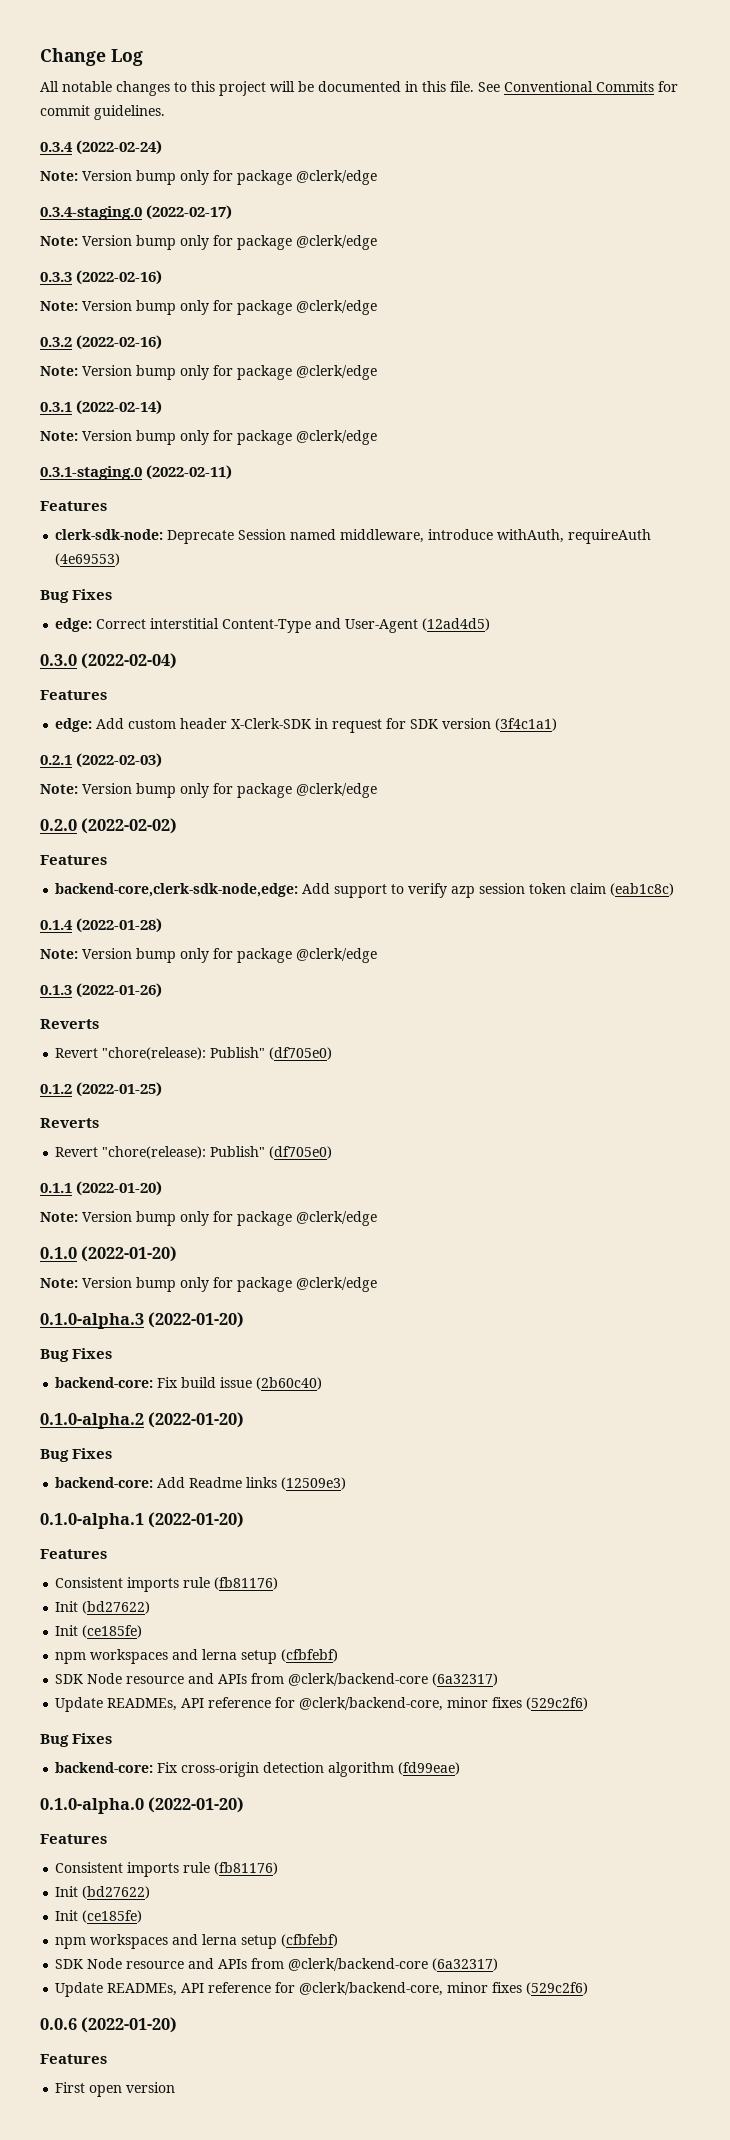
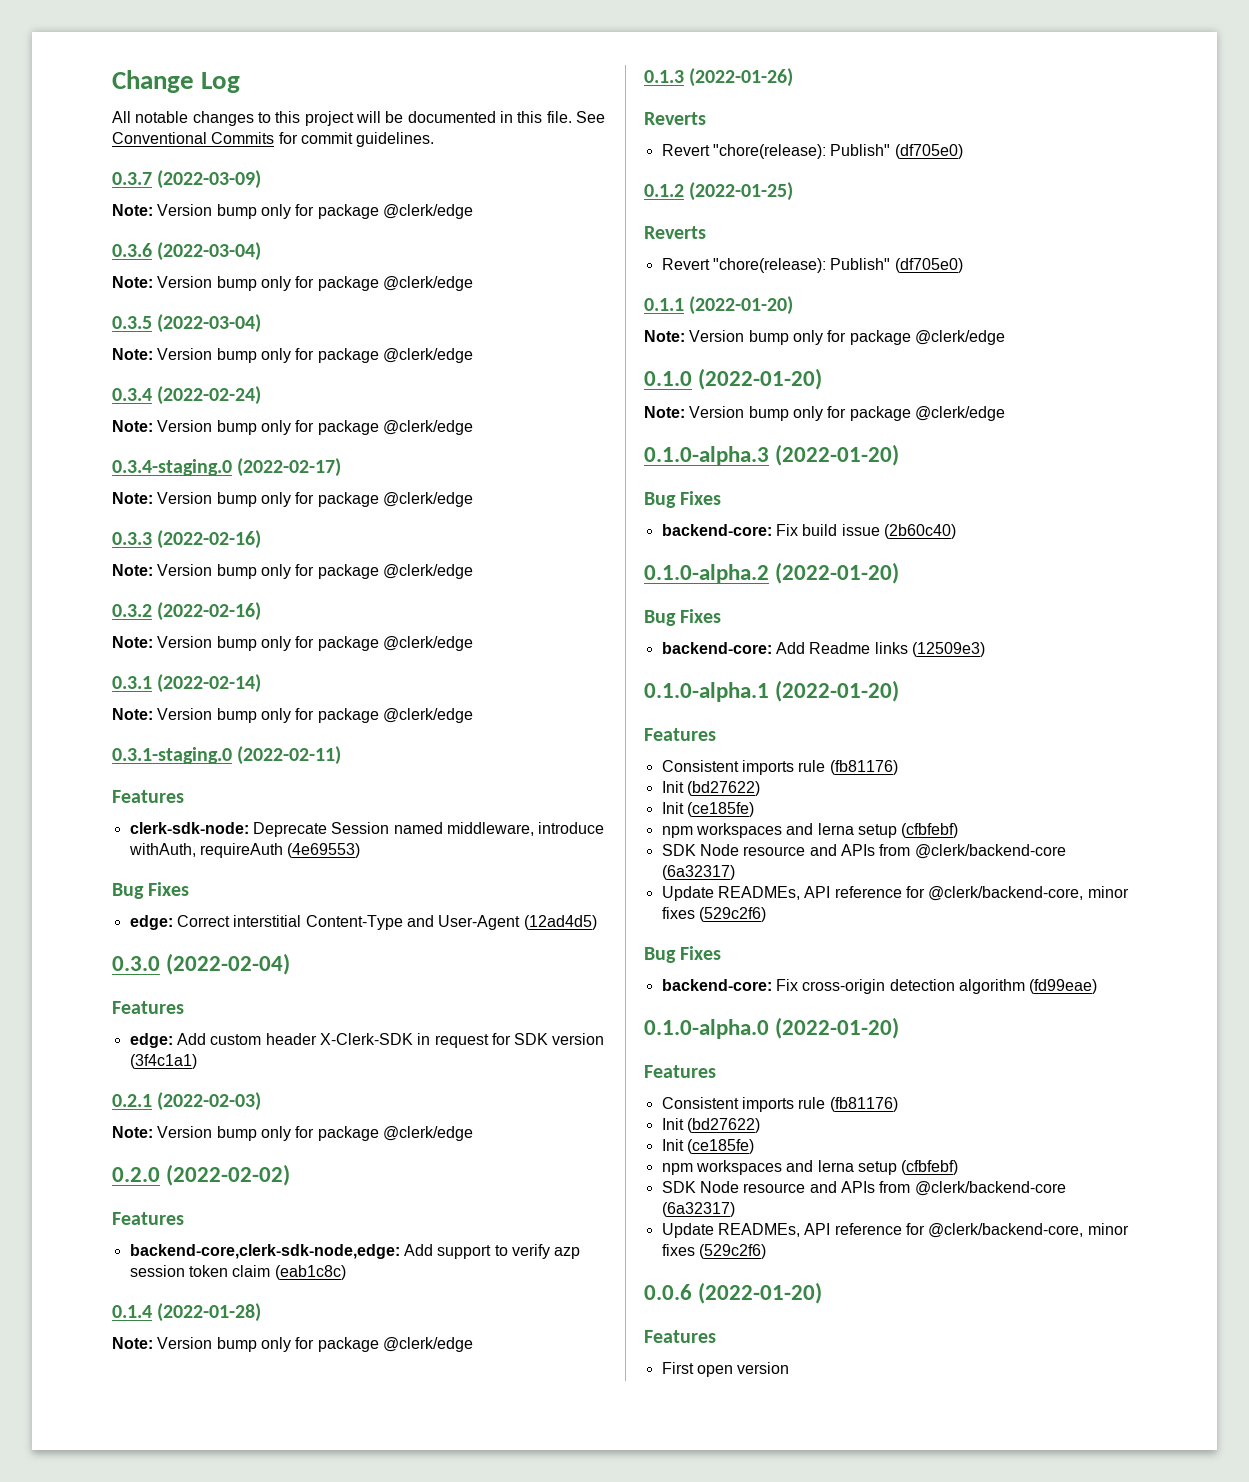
+ 0.3.7 (2022-03-09)
+ Note: Version bump only for package @clerk/edge
+ 0.3.6 (2022-03-04)
+ Note: Version bump only for package @clerk/edge
+ 0.3.5 (2022-03-04)
+ Note: Version bump only for package @clerk/edge

